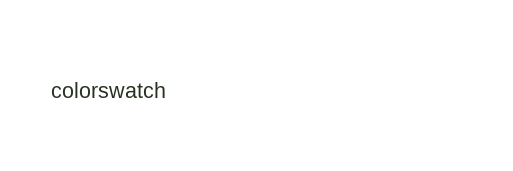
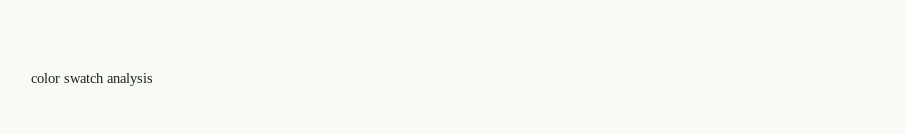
- colorswatch
+ color swatch analysis

